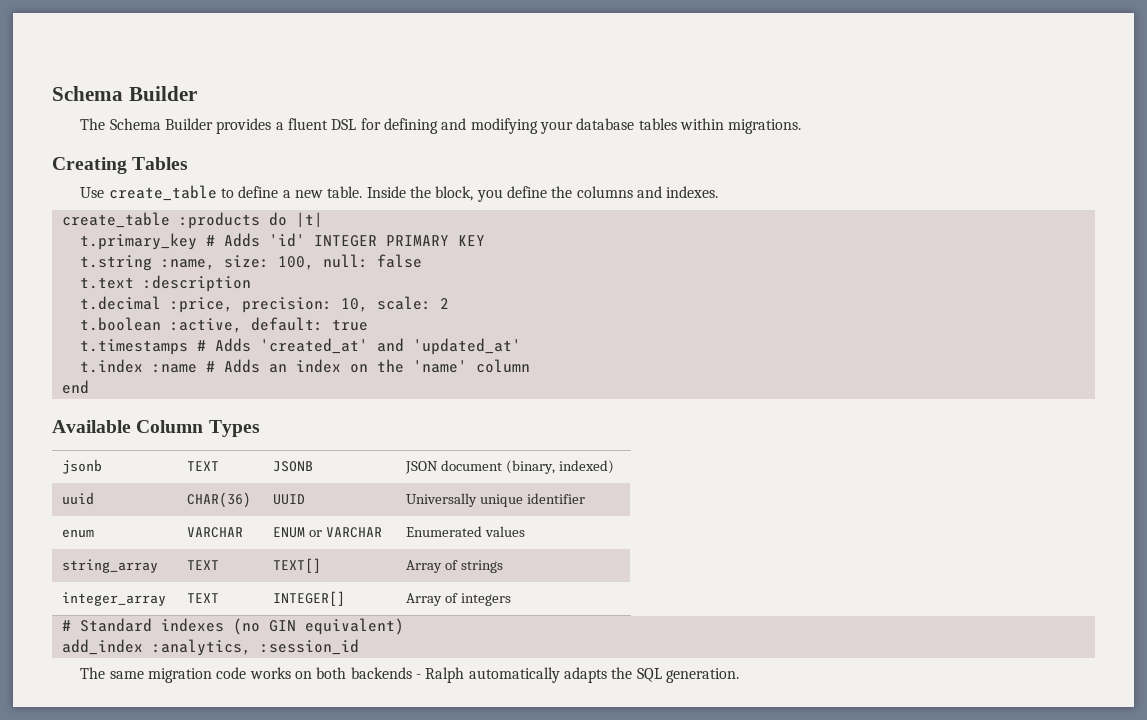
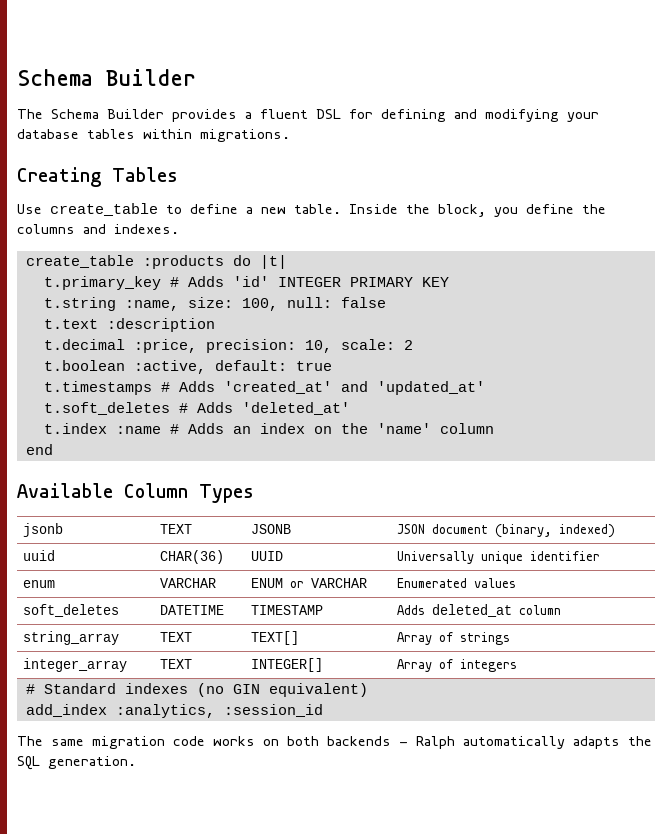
+ t.soft_deletes # Adds 'deleted_at'
+ soft_deletes | DATETIME | TIMESTAMP | Adds deleted_at column

